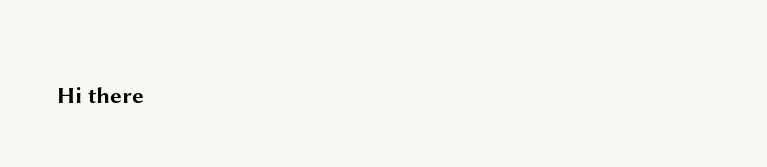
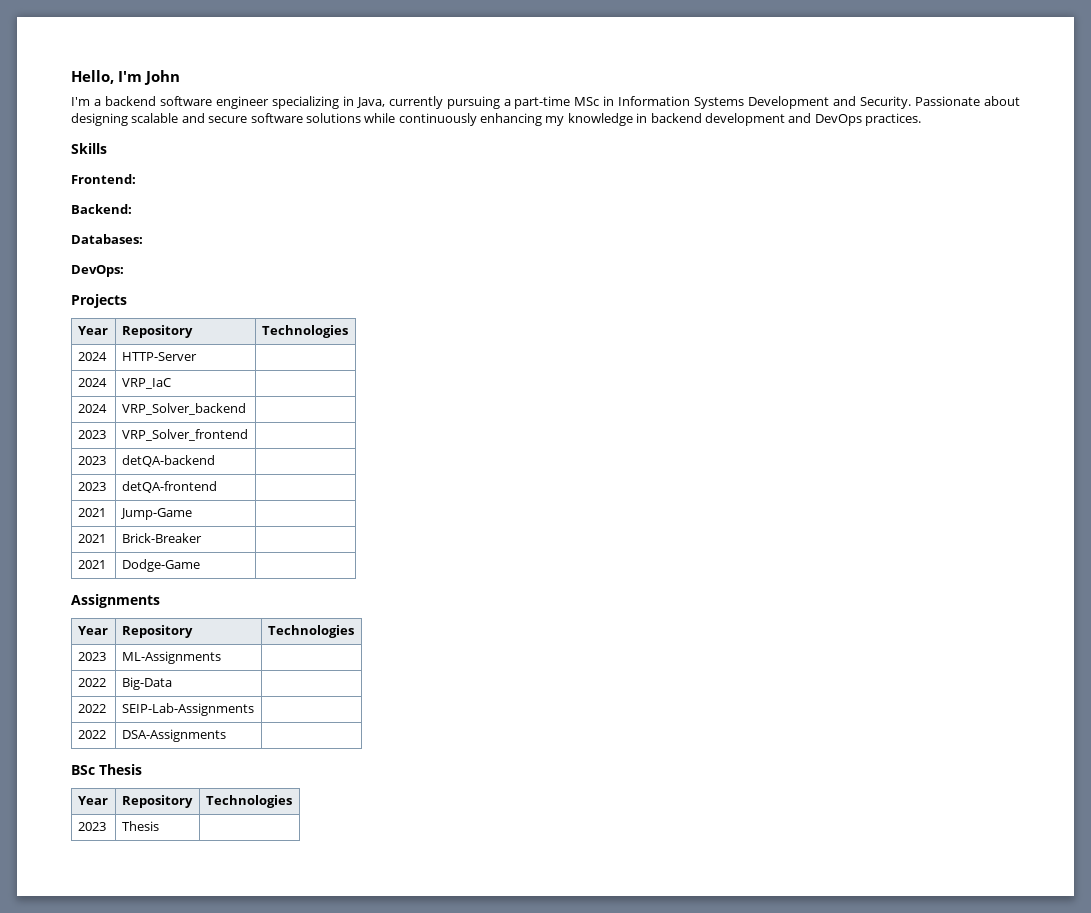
- Hi there
+ Hello, I'm John
+ I'm a backend software engineer specializing in Java, currently pursuing a part-time MSc in Information Systems Development and Security. Passionate about designing scalable and secure software solutions while continuously enhancing my knowledge in backend development and DevOps practices.
+ Skills
+ Frontend:
+ Backend:
+ Databases:
+ DevOps:
+ Projects
+ Year | Repository | Technologies
+ 2024 | HTTP-Server |
+ 2024 | VRP_IaC |
+ 2024 | VRP_Solver_backend |
+ 2023 | VRP_Solver_frontend |
+ 2023 | detQA-backend |
+ 2023 | detQA-frontend |
+ 2021 | Jump-Game |
+ 2021 | Brick-Breaker |
+ 2021 | Dodge-Game |
+ Assignments
+ Year | Repository | Technologies
+ 2023 | ML-Assignments |
+ 2022 | Big-Data |
+ 2022 | SEIP-Lab-Assignments |
+ 2022 | DSA-Assignments |
+ BSc Thesis
+ Year | Repository | Technologies
+ 2023 | Thesis |

